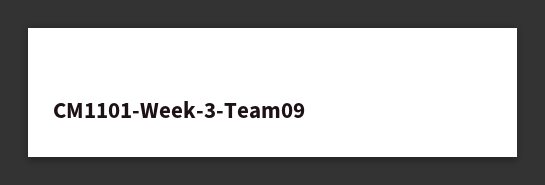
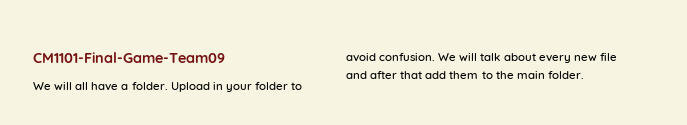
- CM1101-Week-3-Team09
+ CM1101-Final-Game-Team09
+ We will all have a folder. Upload in your folder to avoid confusion. We will talk about every new file and after that add them to the main folder.

